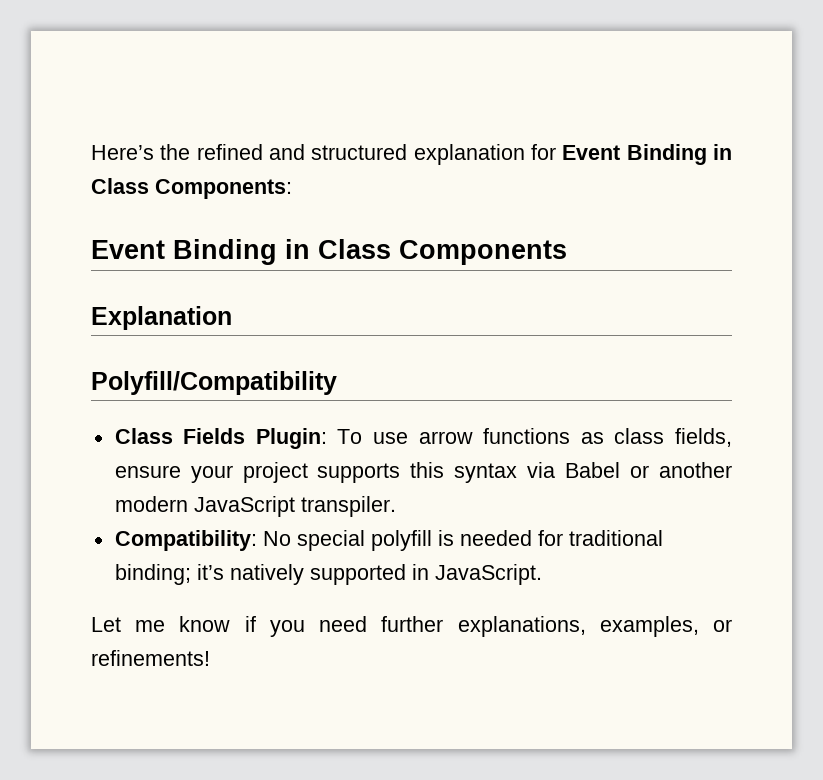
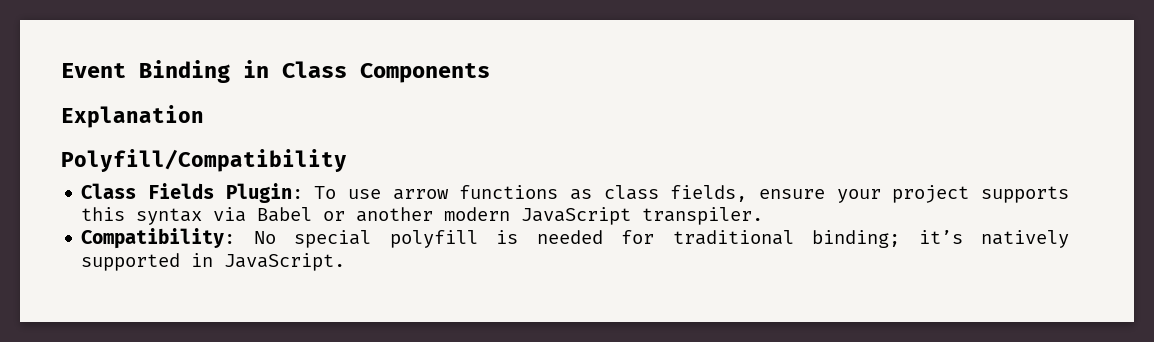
- Here’s the refined and structured explanation for Event Binding in Class Components:
- Let me know if you need further explanations, examples, or refinements!

